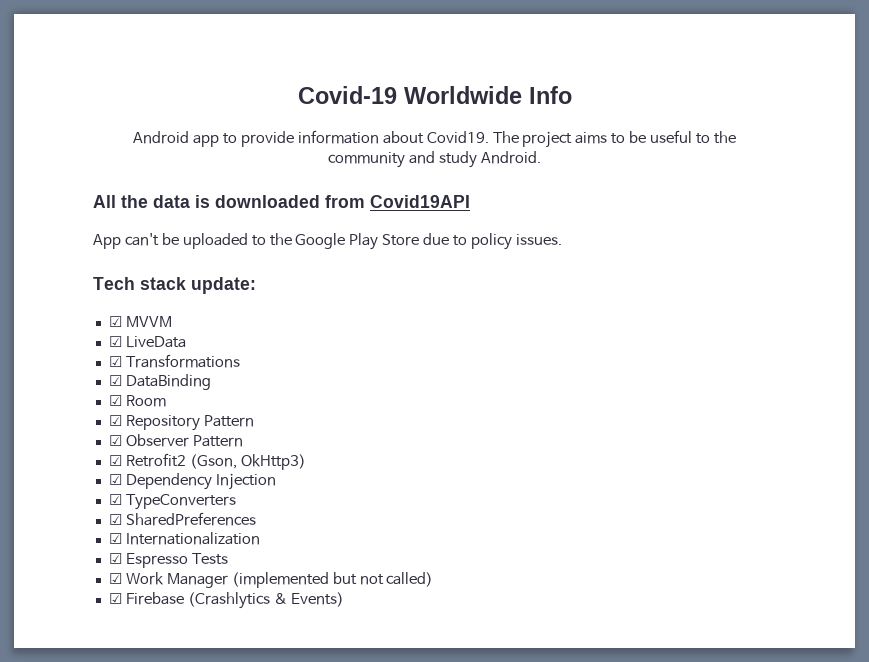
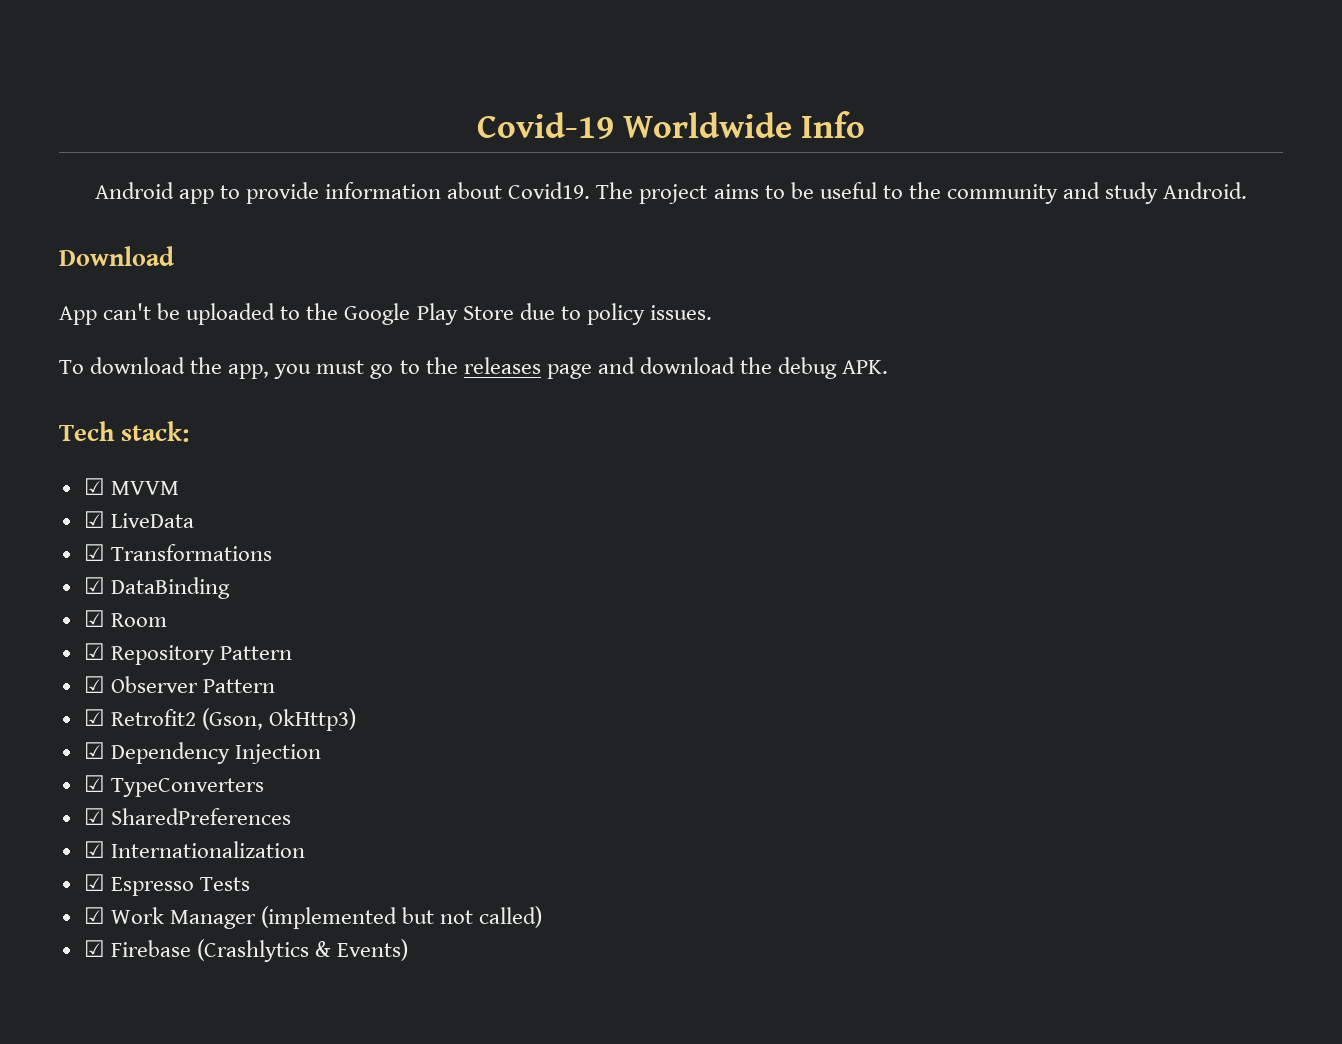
- All the data is downloaded from Covid19API
+ Download
+ To download the app, you must go to the releases page and download the debug APK.
- Tech stack update:
+ Tech stack:

